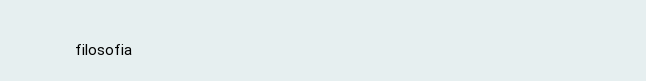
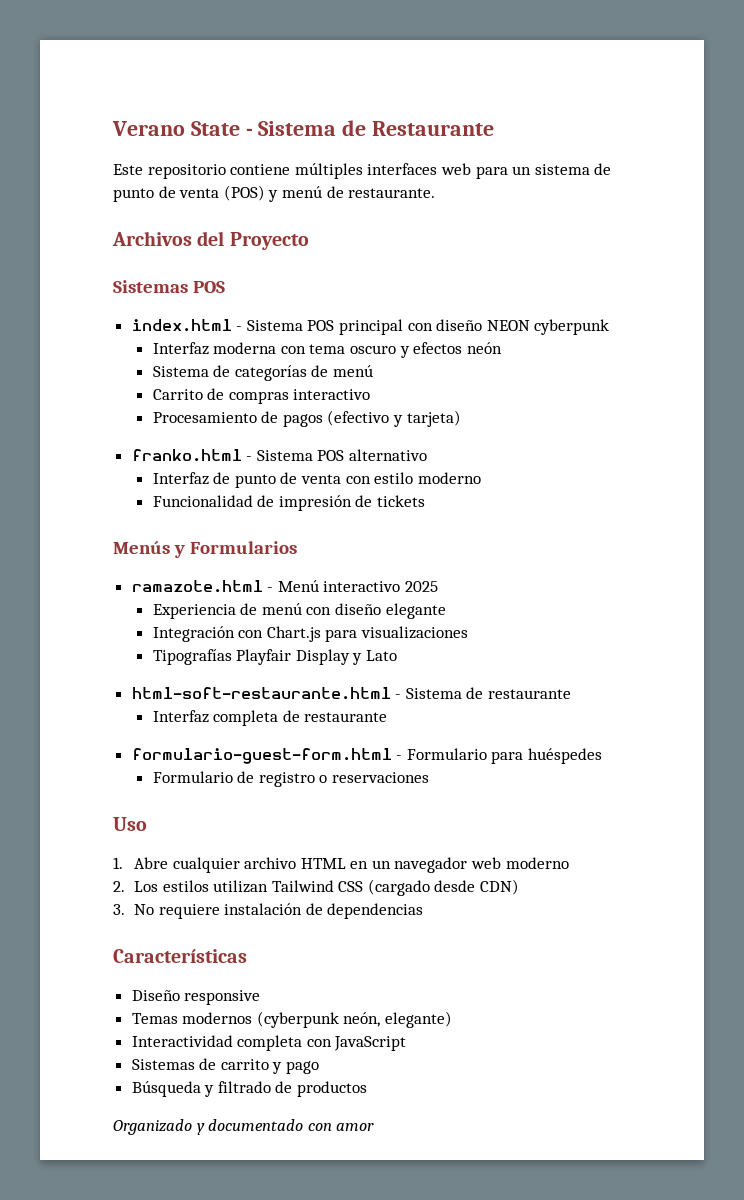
- filosofia
+ Verano State - Sistema de Restaurante
+ Este repositorio contiene múltiples interfaces web para un sistema de punto de venta (POS) y menú de restaurante.
+ Archivos del Proyecto
+ Sistemas POS
+ index.html - Sistema POS principal con diseño NEON cyberpunk
+ Interfaz moderna con tema oscuro y efectos neón
+ Sistema de categorías de menú
+ Carrito de compras interactivo
+ Procesamiento de pagos (efectivo y tarjeta)
+ franko.html - Sistema POS alternativo
+ Interfaz de punto de venta con estilo moderno
+ Funcionalidad de impresión de tickets
+ Menús y Formularios
+ ramazote.html - Menú interactivo 2025
+ Experiencia de menú con diseño elegante
+ Integración con Chart.js para visualizaciones
+ Tipografías Playfair Display y Lato
+ html-soft-restaurante.html - Sistema de restaurante
+ Interfaz completa de restaurante
+ formulario-guest-form.html - Formulario para huéspedes
+ Formulario de registro o reservaciones
+ Uso
+ 1. Abre cualquier archivo HTML en un navegador web moderno
+ 2. Los estilos utilizan Tailwind CSS (cargado desde CDN)
+ 3. No requiere instalación de dependencias
+ Características
+ Diseño responsive
+ Temas modernos (cyberpunk neón, elegante)
+ Interactividad completa con JavaScript
+ Sistemas de carrito y pago
+ Búsqueda y filtrado de productos
+ Organizado y documentado con amor

